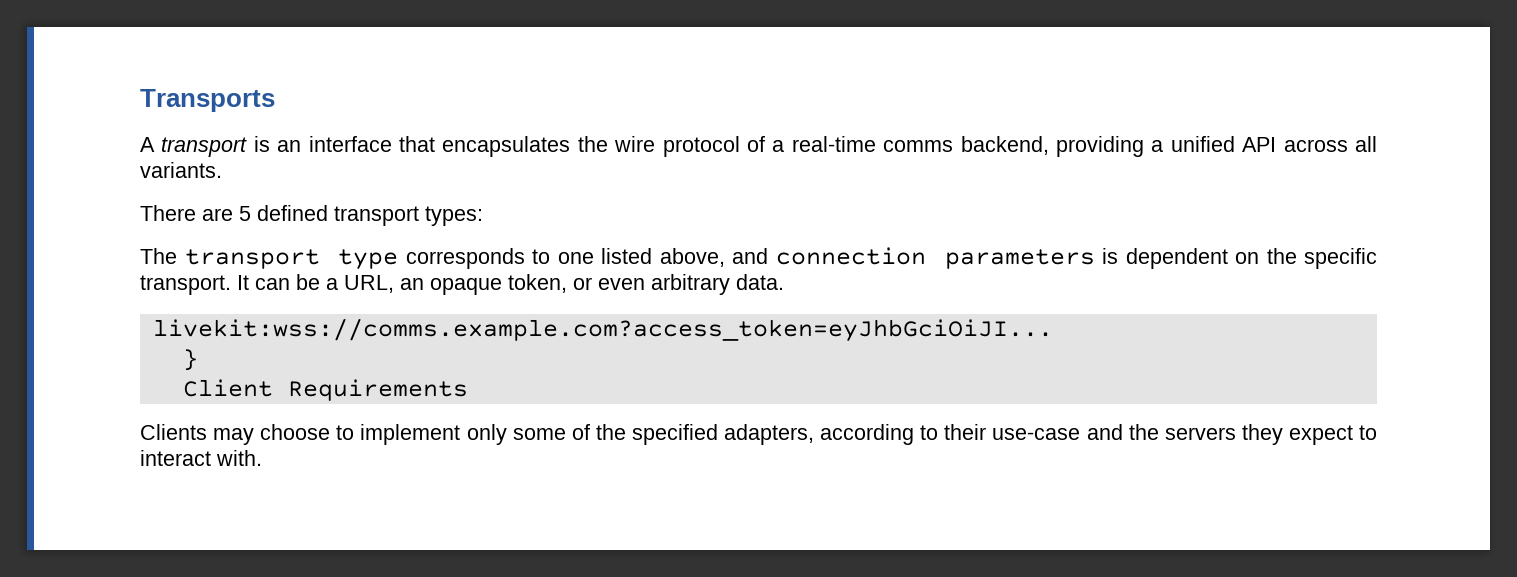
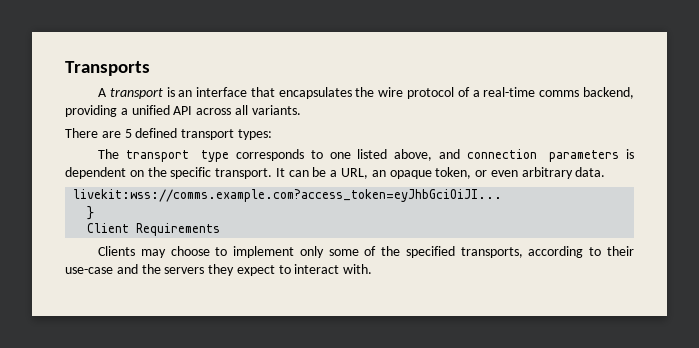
- Clients may choose to implement only some of the specified adapters, according to their use-case and the servers they expect to interact with.
+ Clients may choose to implement only some of the specified transports, according to their use-case and the servers they expect to interact with.

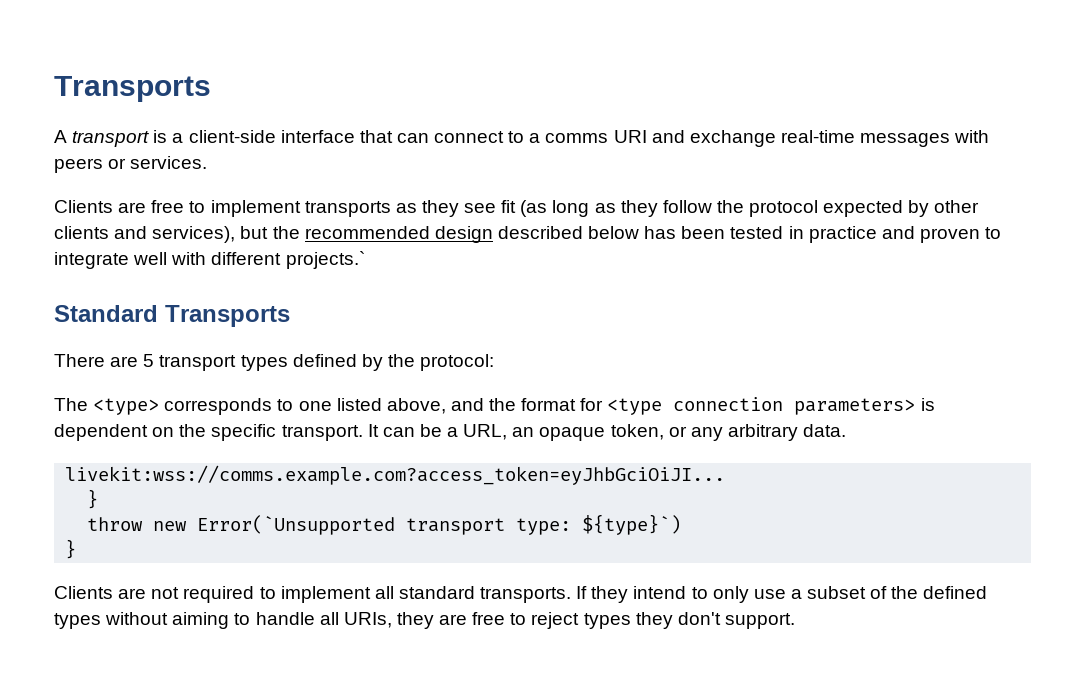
- A transport is an interface that encapsulates the wire protocol of a real-time comms backend, providing a unified API across all variants.
- There are 5 defined transport types:
+ A transport is a client-side interface that can connect to a comms URI and exchange real-time messages with peers or services.
+ Clients are free to implement transports as they see fit (as long as they follow the protocol expected by other clients and services), but the recommended design described below has been tested in practice and proven to integrate well with different projects.`
+ Standard Transports
+ There are 5 transport types defined by the protocol:
- The transport type corresponds to one listed above, and connection parameters is dependent on the specific transport.
+ The <type> corresponds to one listed above, and the format for <type connection parameters> is dependent on the specific transport.
- It can be a URL, an opaque token, or even arbitrary data.
+ It can be a URL, an opaque token, or any arbitrary data.
- Client Requirements
- Clients may choose to implement only some of the specified transports, according to their use-case and the servers they expect to interact with.
+ throw new Error(`Unsupported transport type: ${type}`)
+ }
+ Clients are not required to implement all standard transports. If they intend to only use a subset of the defined types without aiming to handle all URIs, they are free to reject types they don't support.

